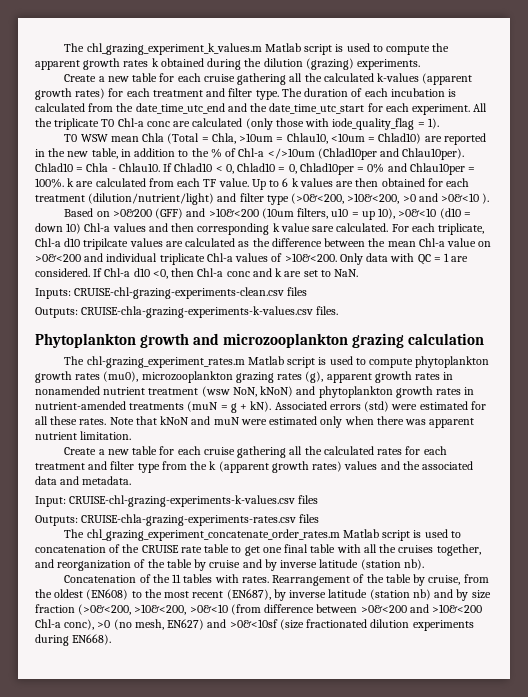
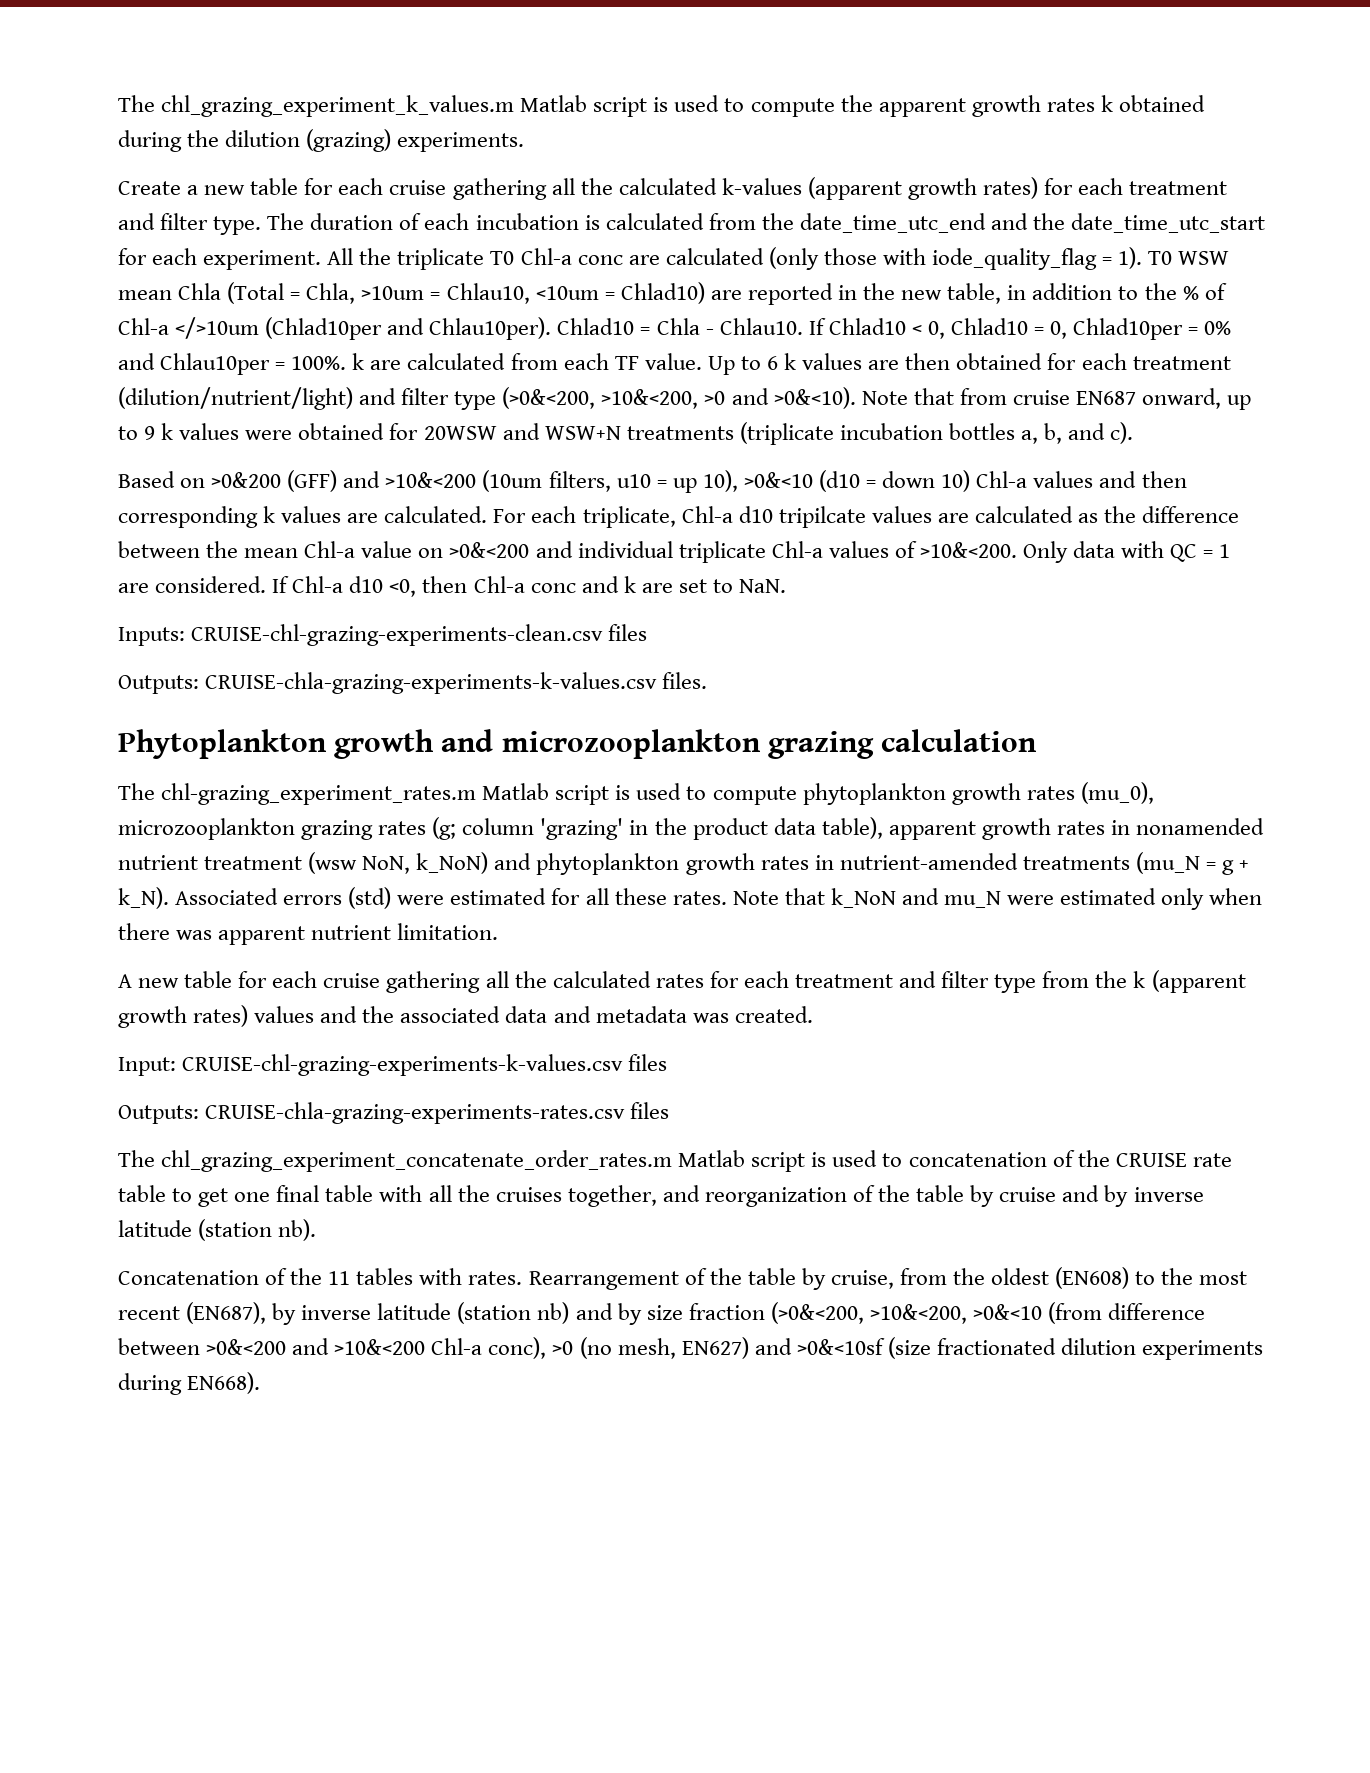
- All the triplicate T0 Chl-a conc are calculated (only those with iode_quality_flag = 1).
- T0 WSW mean Chla (Total = Chla, >10um = Chlau10, <10um = Chlad10) are reported in the new table, in addition to the % of Chl-a </>10um (Chlad10per and Chlau10per).
+ All the triplicate T0 Chl-a conc are calculated (only those with iode_quality_flag = 1). T0 WSW mean Chla (Total = Chla, >10um = Chlau10, <10um = Chlad10) are reported in the new table, in addition to the % of Chl-a </>10um (Chlad10per and Chlau10per).
- Up to 6 k values are then obtained for each treatment (dilution/nutrient/light) and filter type (>0&<200, >10&<200, >0 and >0&<10 ).
+ Up to 6 k values are then obtained for each treatment (dilution/nutrient/light) and filter type (>0&<200, >10&<200, >0 and >0&<10). Note that from cruise EN687 onward, up to 9 k values were obtained for 20WSW and WSW+N treatments (triplicate incubation bottles a, b, and c).
- Based on >0&200 (GFF) and >10&<200 (10um filters, u10 = up 10), >0&<10 (d10 = down 10) Chl-a values and then corresponding k value sare calculated.
+ Based on >0&200 (GFF) and >10&<200 (10um filters, u10 = up 10), >0&<10 (d10 = down 10) Chl-a values and then corresponding k values are calculated.
- The chl-grazing_experiment_rates.m Matlab script is used to compute phytoplankton growth rates (mu0), microzooplankton grazing rates (g), apparent growth rates in nonamended nutrient treatment (wsw NoN, kNoN) and phytoplankton growth rates in nutrient-amended treatments (muN = g + kN).
+ The chl-grazing_experiment_rates.m Matlab script is used to compute phytoplankton growth rates (mu_0), microzooplankton grazing rates (g; column 'grazing' in the product data table), apparent growth rates in nonamended nutrient treatment (wsw NoN, k_NoN) and phytoplankton growth rates in nutrient-amended treatments (mu_N = g + k_N).
- Note that kNoN and muN were estimated only when there was apparent nutrient limitation.
+ Note that k_NoN and mu_N were estimated only when there was apparent nutrient limitation.
- Create a new table for each cruise gathering all the calculated rates for each treatment and filter type from the k (apparent growth rates) values and the associated data and metadata.
+ A new table for each cruise gathering all the calculated rates for each treatment and filter type from the k (apparent growth rates) values and the associated data and metadata was created.

